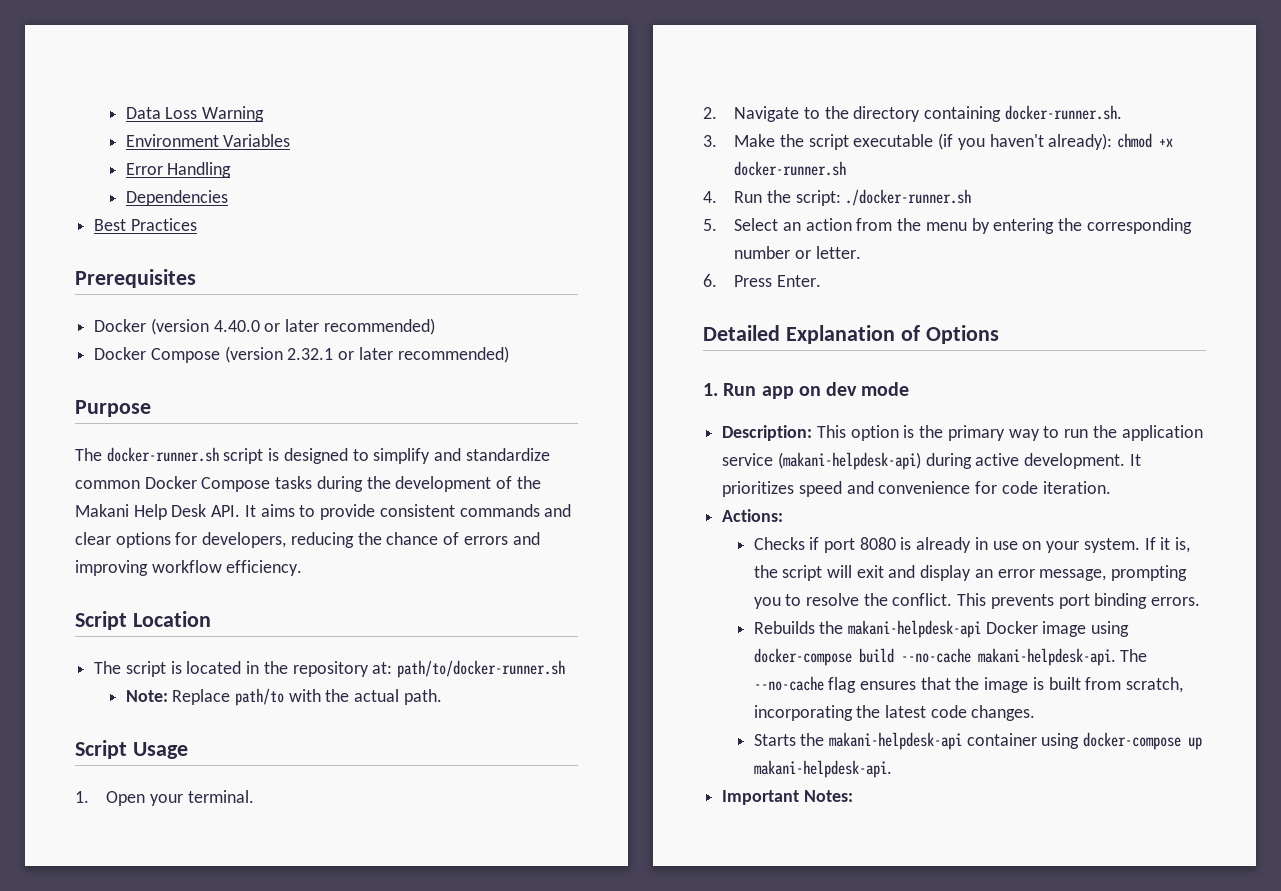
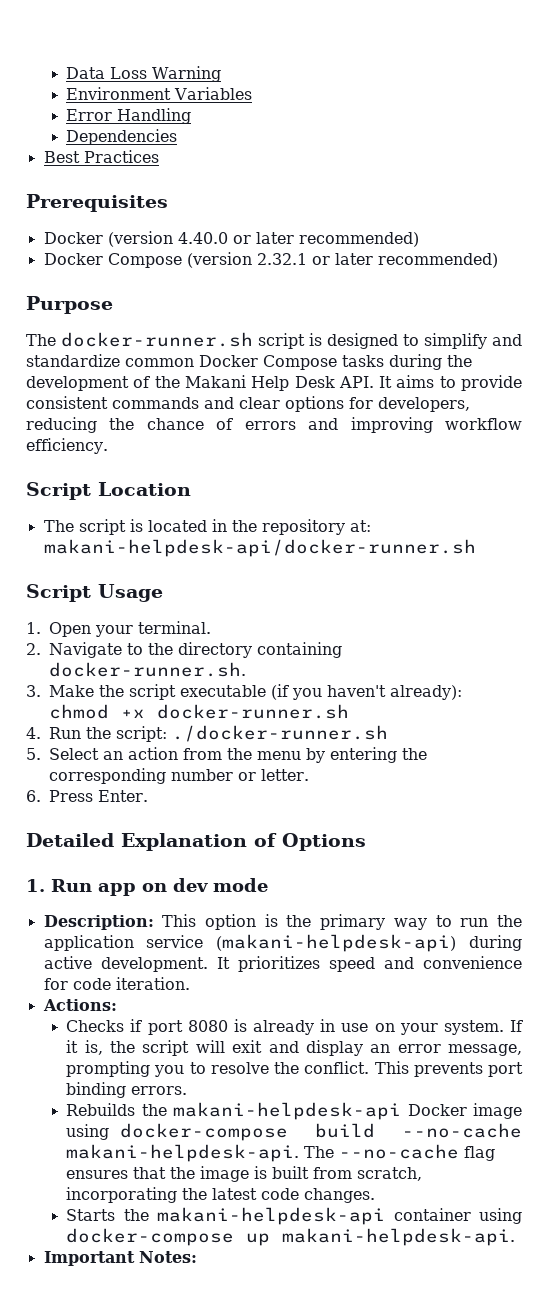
- The script is located in the repository at: path/to/docker-runner.sh
- Note: Replace path/to with the actual path.
+ The script is located in the repository at: makani-helpdesk-api/docker-runner.sh

